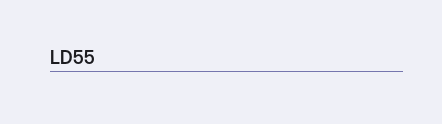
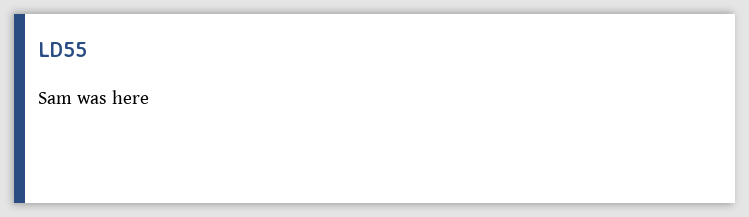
+ Sam was here

